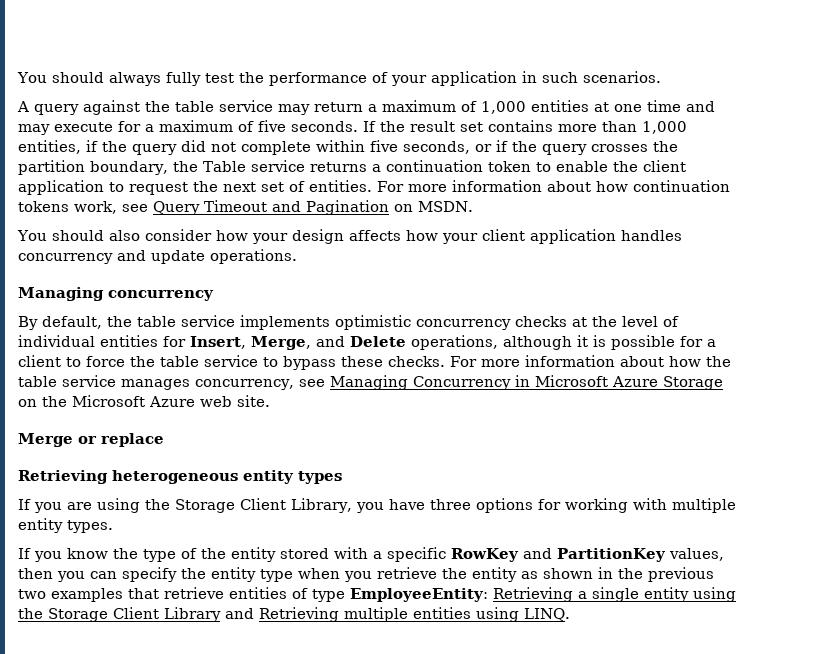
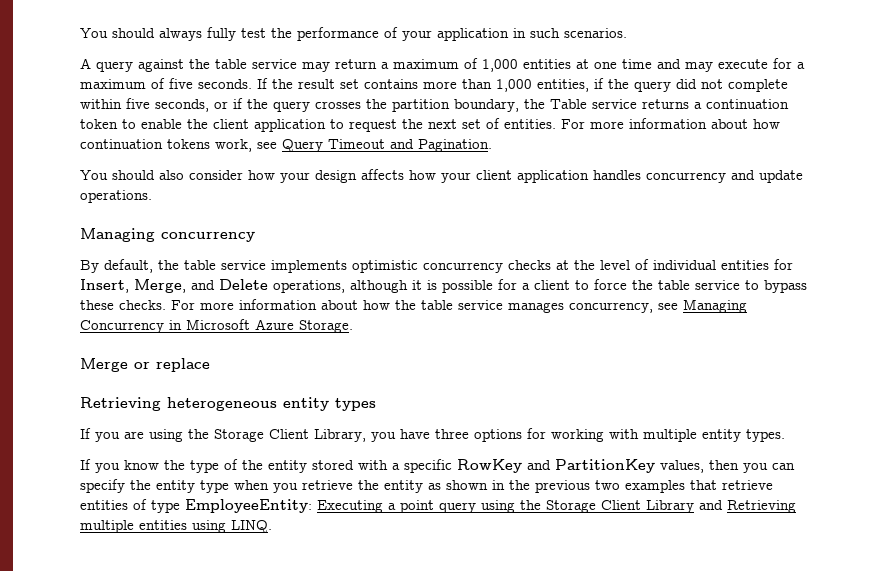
- For more information about how continuation tokens work, see Query Timeout and Pagination on MSDN.
+ For more information about how continuation tokens work, see Query Timeout and Pagination.
- For more information about how the table service manages concurrency, see Managing Concurrency in Microsoft Azure Storage on the Microsoft Azure web site.
+ For more information about how the table service manages concurrency, see Managing Concurrency in Microsoft Azure Storage.
- If you know the type of the entity stored with a specific RowKey and PartitionKey values, then you can specify the entity type when you retrieve the entity as shown in the previous two examples that retrieve entities of type EmployeeEntity: Retrieving a single entity using the Storage Client Library and Retrieving multiple entities using LINQ.
+ If you know the type of the entity stored with a specific RowKey and PartitionKey values, then you can specify the entity type when you retrieve the entity as shown in the previous two examples that retrieve entities of type EmployeeEntity: Executing a point query using the Storage Client Library and Retrieving multiple entities using LINQ.

